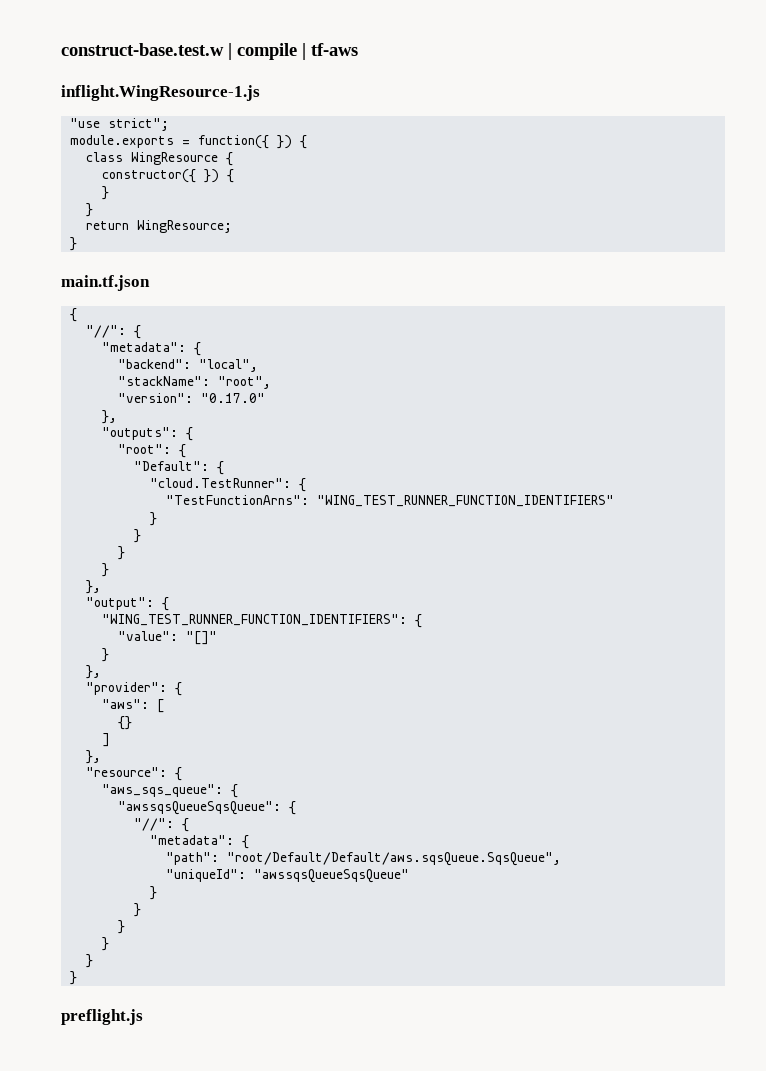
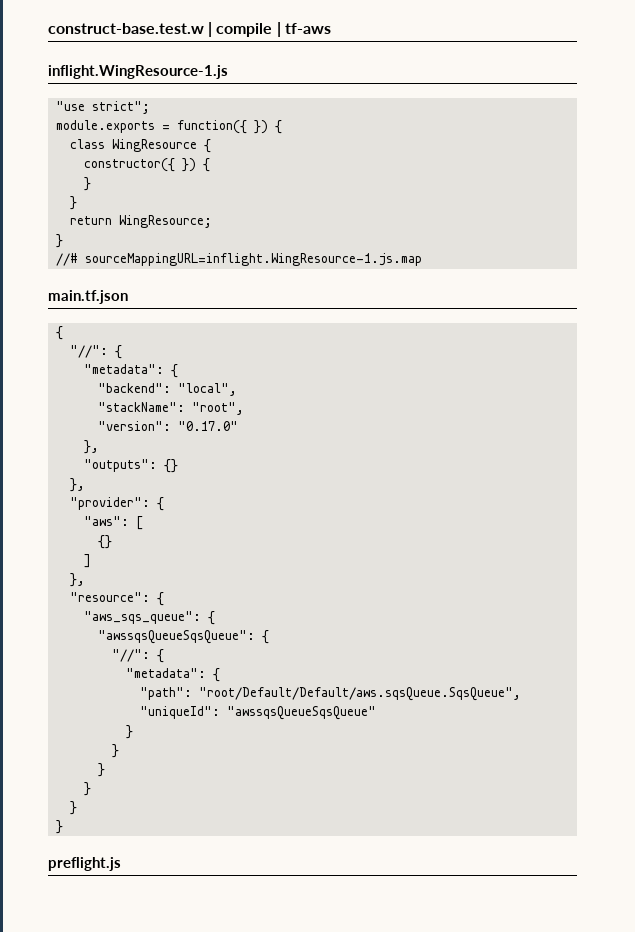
+ //# sourceMappingURL=inflight.WingResource-1.js.map
- "outputs": {
- "root": {
- "Default": {
- "cloud.TestRunner": {
- "TestFunctionArns": "WING_TEST_RUNNER_FUNCTION_IDENTIFIERS"
- }
- }
- }
- }
- },
- "output": {
- "WING_TEST_RUNNER_FUNCTION_IDENTIFIERS": {
- "value": "[]"
- }
+ "outputs": {}

